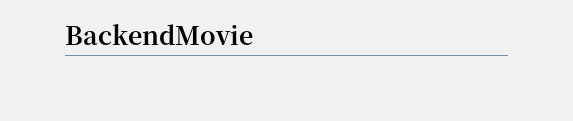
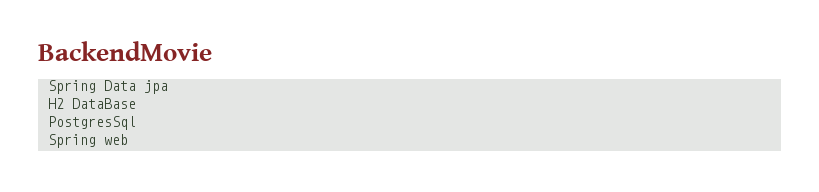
+ Spring Data jpa
+ H2 DataBase
+ PostgresSql
+ Spring web

